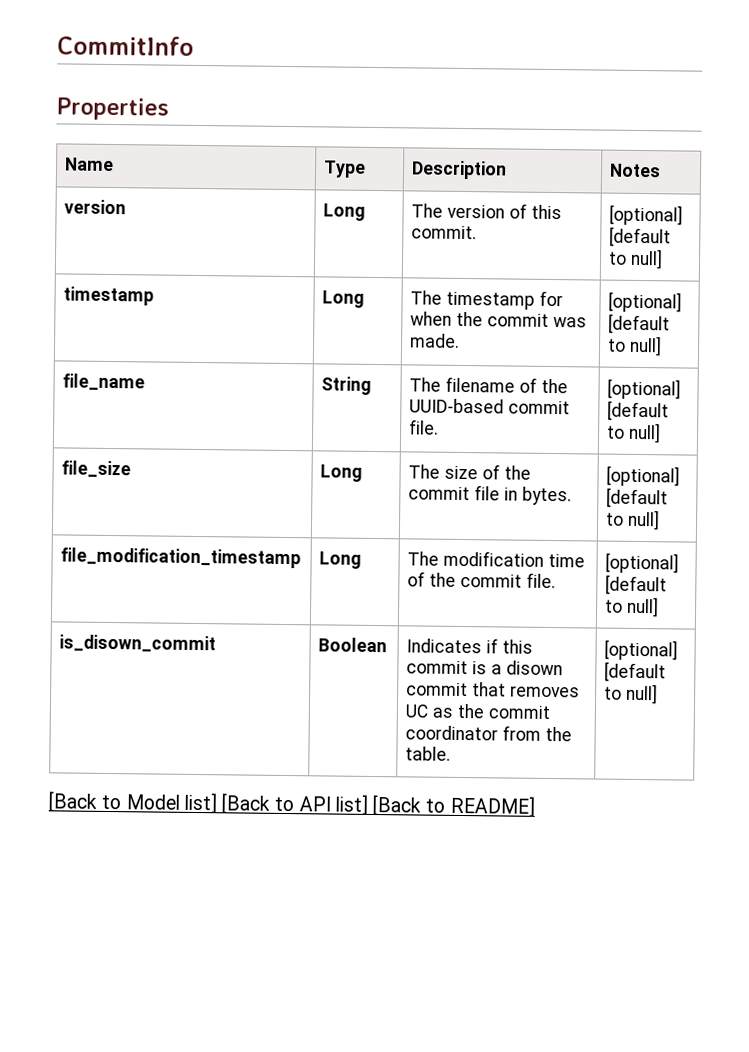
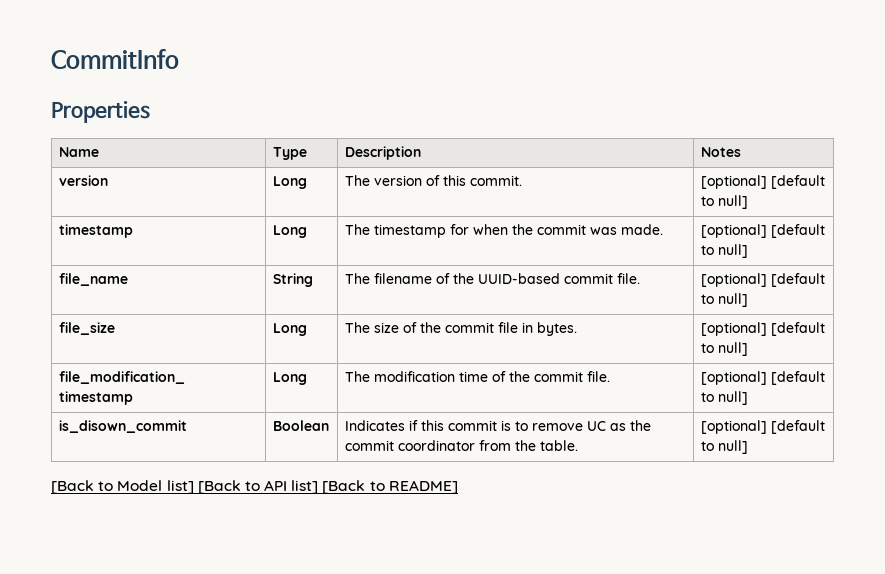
- is_disown_commit | Boolean | Indicates if this commit is a disown commit that removes UC as the commit coordinator from the table. | [optional] [default to null]
+ is_disown_commit | Boolean | Indicates if this commit is to remove UC as the commit coordinator from the table. | [optional] [default to null]

